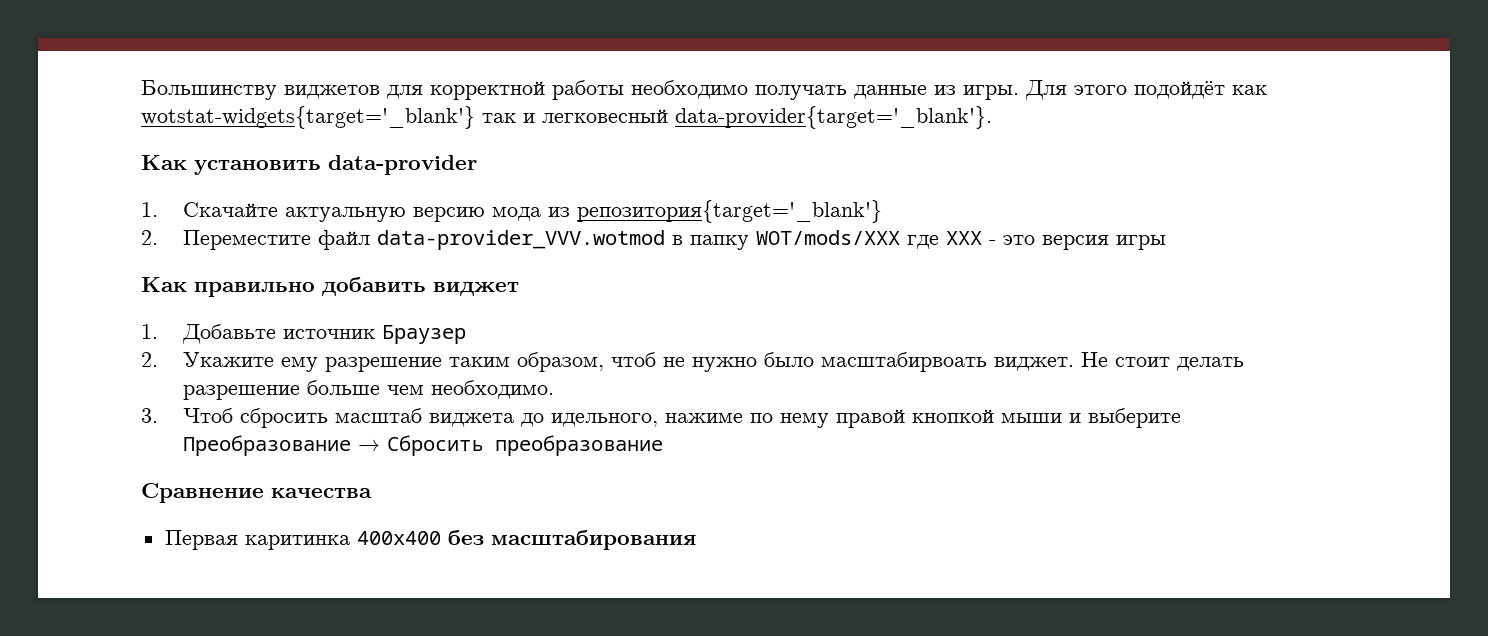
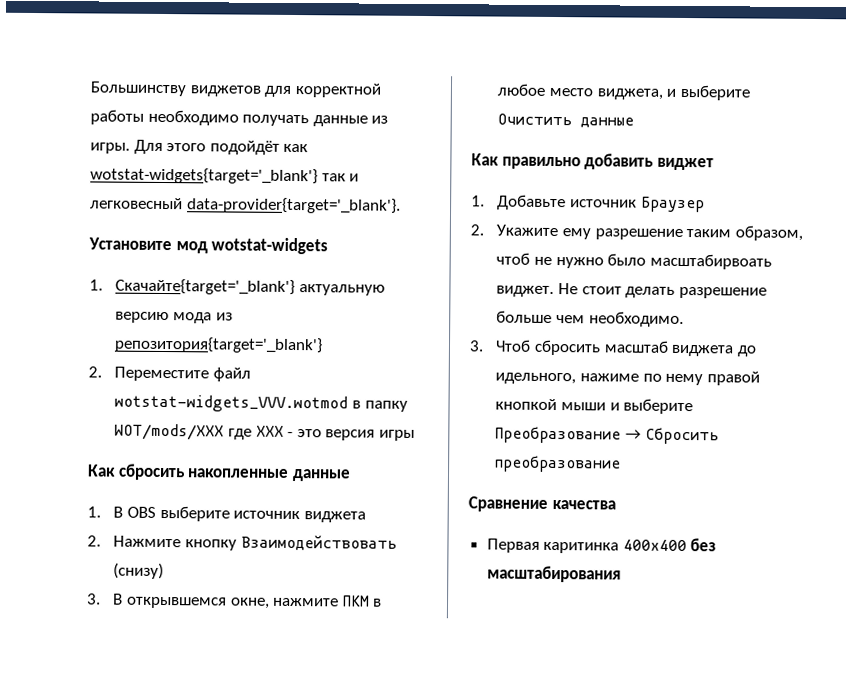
- Как установить data-provider
- 1. Скачайте актуальную версию мода из репозитория{target='_blank'}
+ Установите мод wotstat-widgets
+ 1. Скачайте{target='_blank'} актуальную версию мода из репозитория{target='_blank'}
- 2. Переместите файл data-provider_VVV.wotmod в папку WOT/mods/XXX где XXX - это версия игры
+ 2. Переместите файл wotstat-widgets_VVV.wotmod в папку WOT/mods/XXX где XXX - это версия игры
+ Как сбросить накопленные данные
+ 1. В OBS выберите источник виджета
+ 2. Нажмите кнопку Взаимодействовать (снизу)
+ 3. В открывшемся окне, нажмите ПКМ в любое место виджета, и выберите Очистить данные

